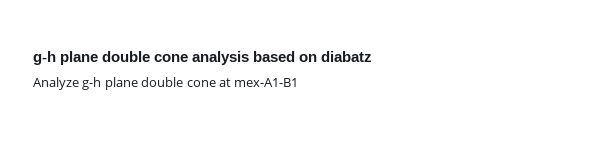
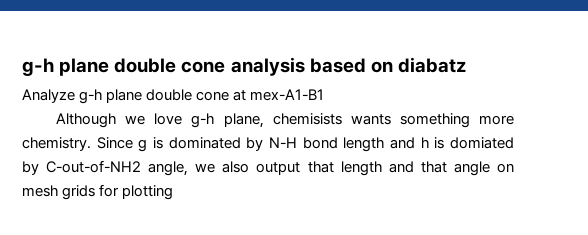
+ Although we love g-h plane, chemisists wants something more chemistry. Since g is dominated by N-H bond length and h is domiated by C-out-of-NH2 angle, we also output that length and that angle on mesh grids for plotting

